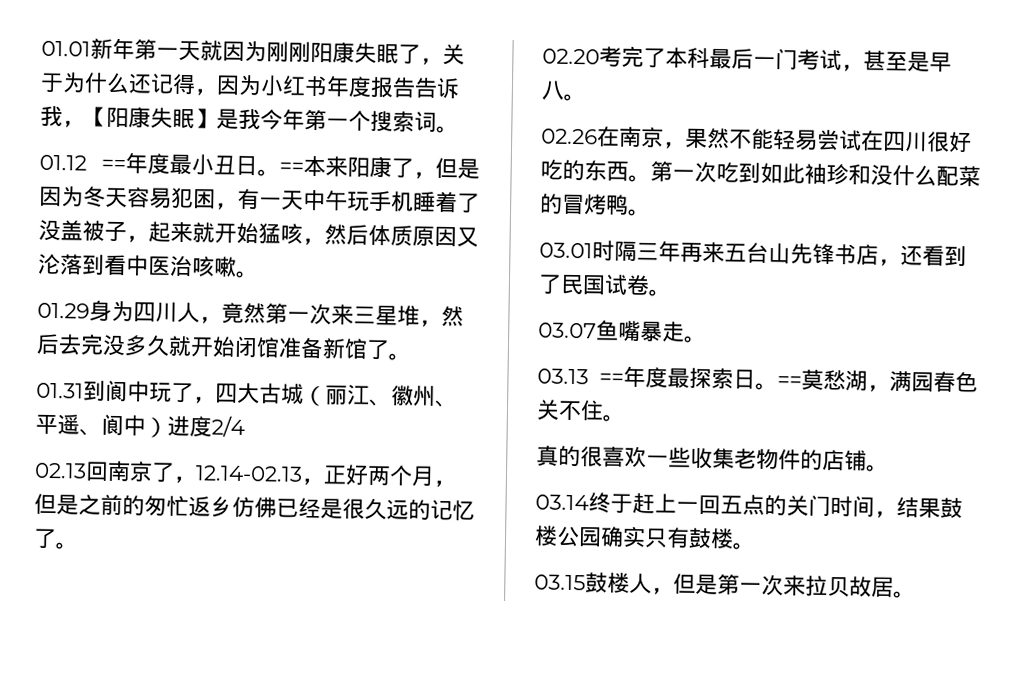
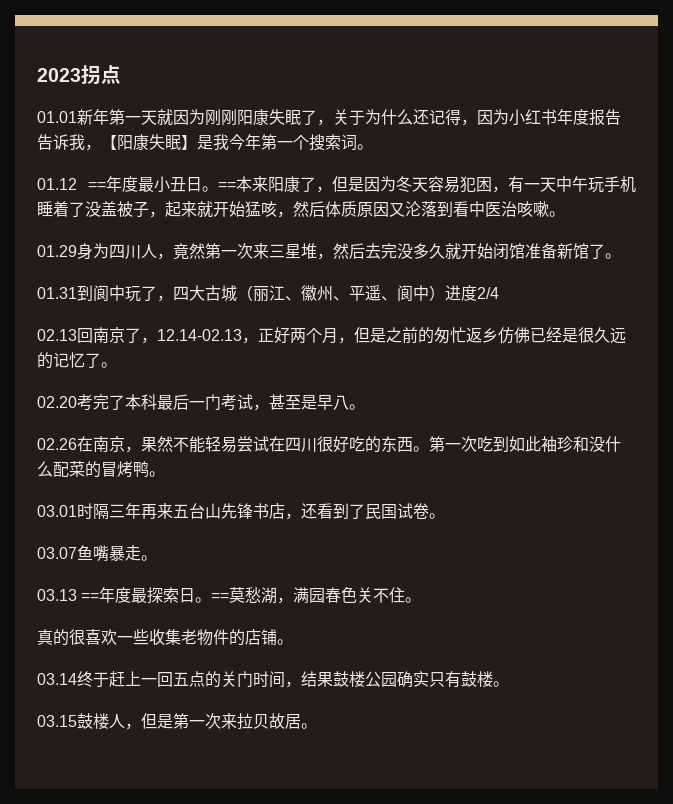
+ 2023拐点

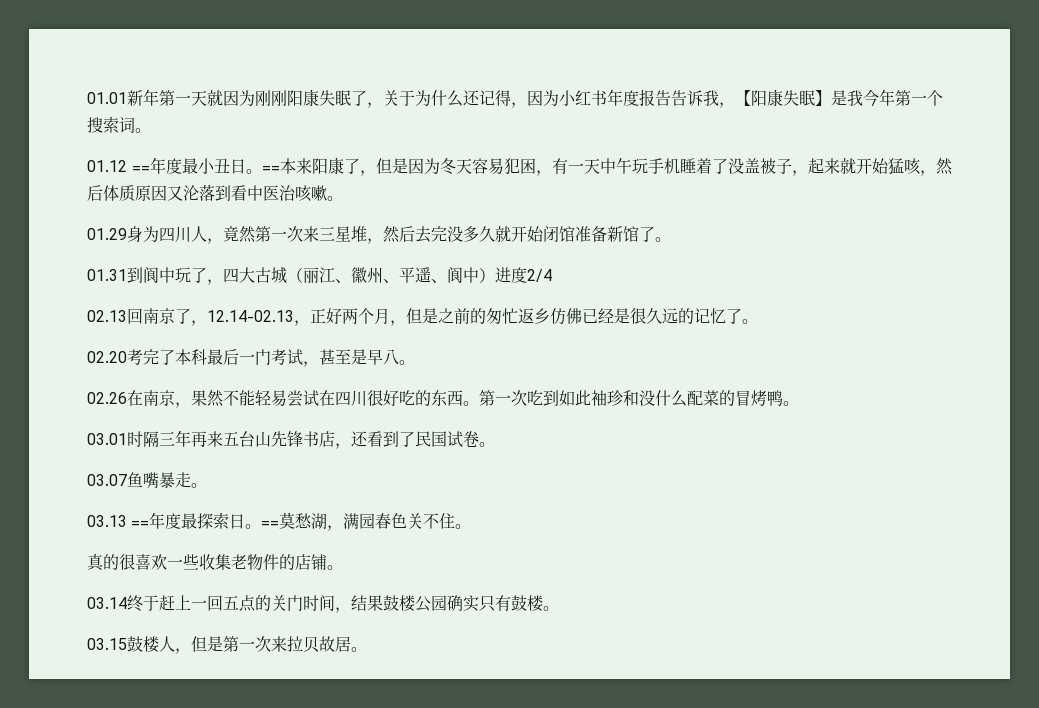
- 2023拐点

